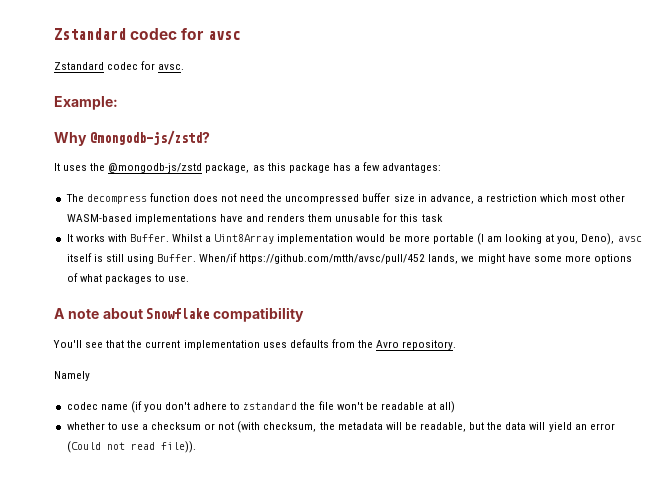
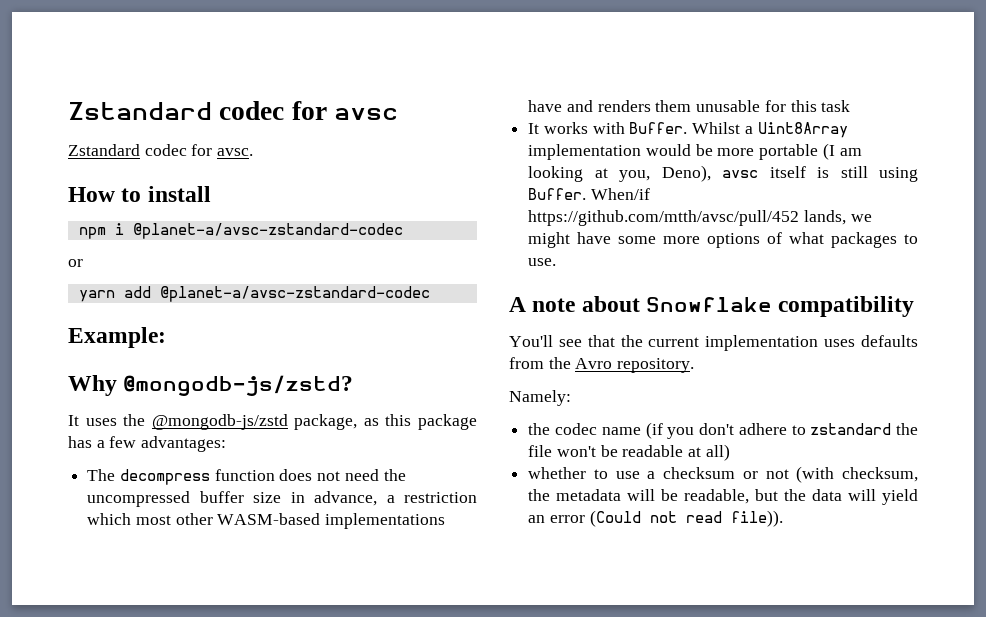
+ How to install
+ npm i @planet-a/avsc-zstandard-codec
+ or
+ yarn add @planet-a/avsc-zstandard-codec
- Namely
- codec name (if you don't adhere to zstandard the file won't be readable at all)
+ Namely:
+ the codec name (if you don't adhere to zstandard the file won't be readable at all)

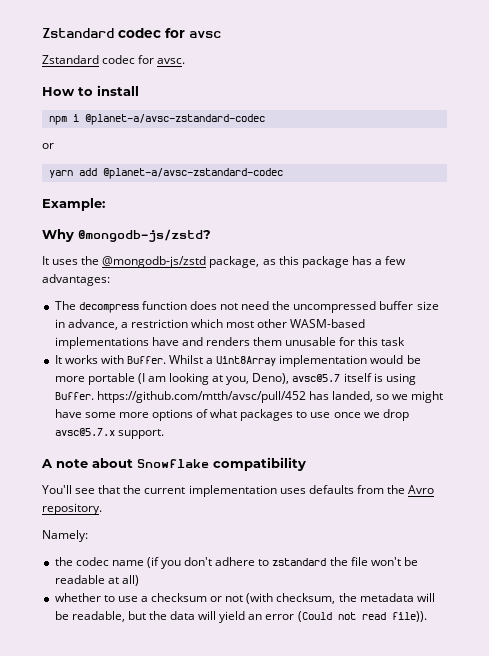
- Whilst a Uint8Array implementation would be more portable (I am looking at you, Deno), avsc itself is still using Buffer. When/if https://github.com/mtth/avsc/pull/452 lands, we might have some more options of what packages to use.
+ Whilst a Uint8Array implementation would be more portable (I am looking at you, Deno), avsc@5.7 itself is using Buffer. https://github.com/mtth/avsc/pull/452 has landed, so we might have some more options of what packages to use once we drop avsc@5.7.x support.

